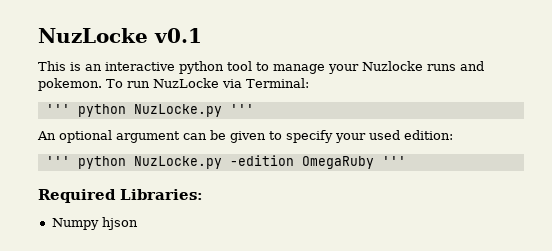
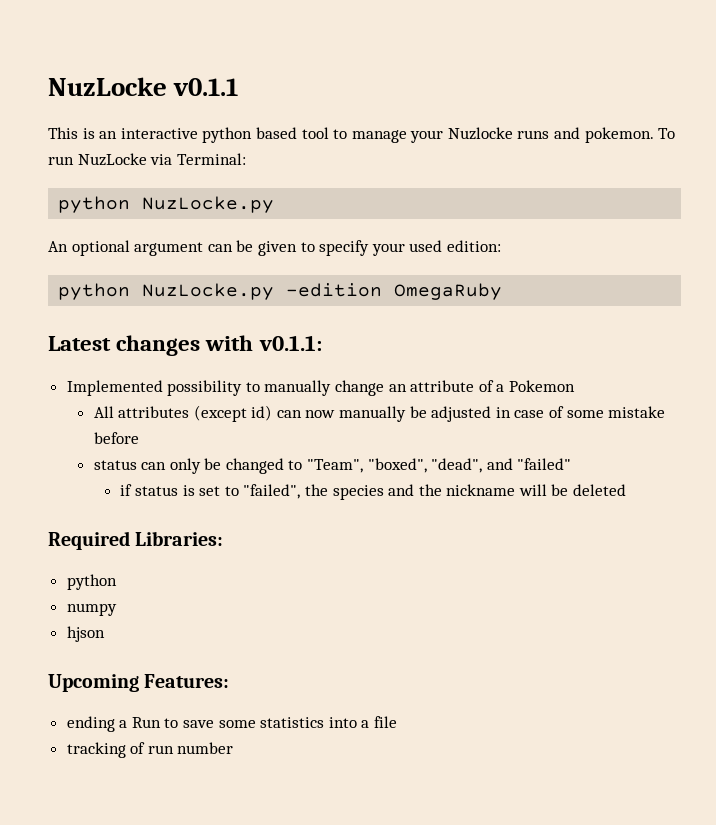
- NuzLocke v0.1
+ NuzLocke v0.1.1
- This is an interactive python tool to manage your Nuzlocke runs and pokemon.
+ This is an interactive python based tool to manage your Nuzlocke runs and pokemon.
  To run NuzLocke via Terminal:
- ''' python NuzLocke.py '''
+ python NuzLocke.py
- ''' python NuzLocke.py -edition OmegaRuby '''
+ python NuzLocke.py -edition OmegaRuby
+ Latest changes with v0.1.1:
+ Implemented possibility to manually change an attribute of a Pokemon
+ All attributes (except id) can now manually be adjusted in case of some mistake before
+ status can only be changed to "Team", "boxed", "dead", and "failed"
+ if status is set to "failed", the species and the nickname will be deleted
  Required Libraries:
- Numpy hjson
+ python
+ numpy
+ hjson
+ Upcoming Features:
+ ending a Run to save some statistics into a file
+ tracking of run number

